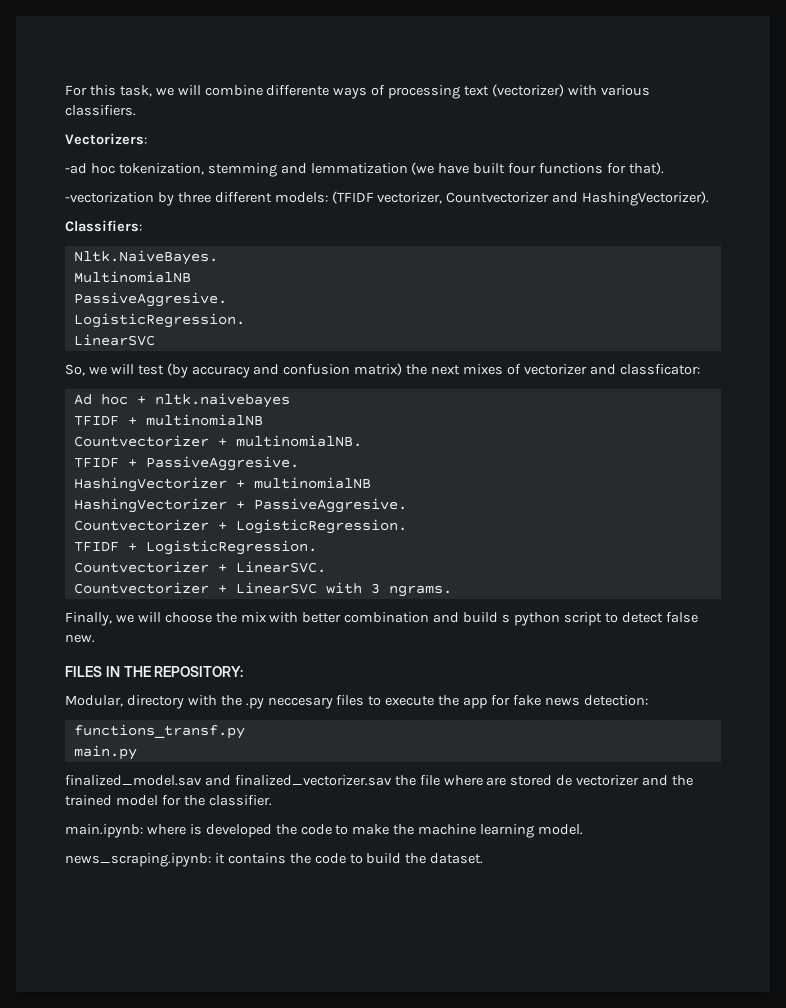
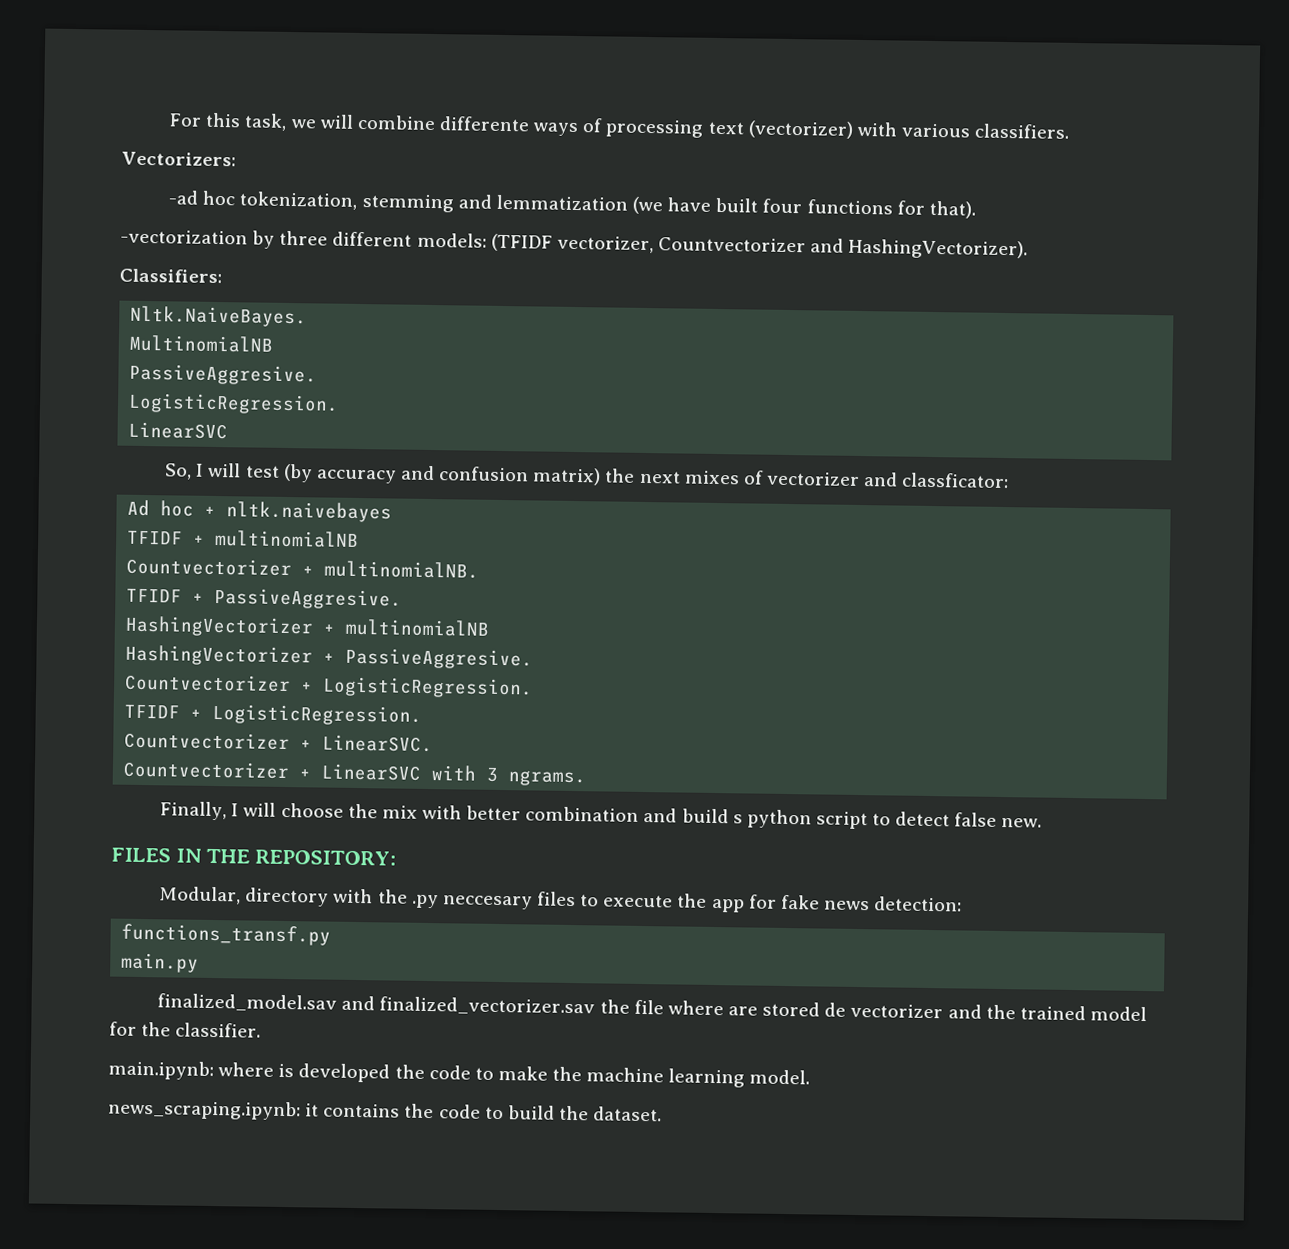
- So, we will test (by accuracy and confusion matrix) the next mixes of vectorizer and classficator:
+ So, I will test (by accuracy and confusion matrix) the next mixes of vectorizer and classficator:
- Finally, we will choose the mix with better combination and build s python script to detect false new.
+ Finally, I will choose the mix with better combination and build s python script to detect false new.

